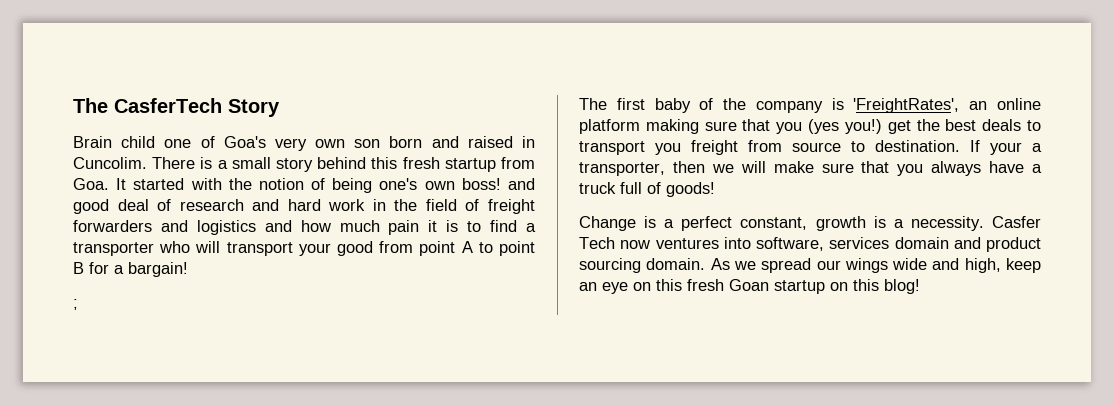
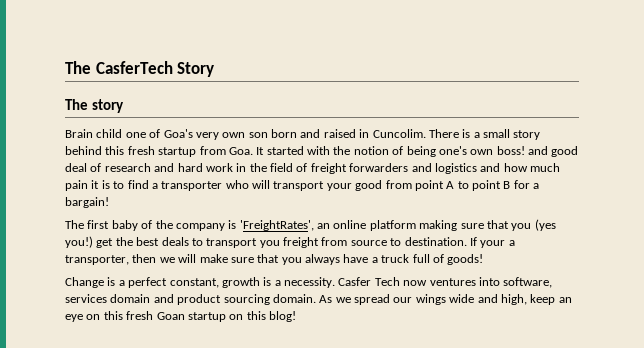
+ The story
- ;

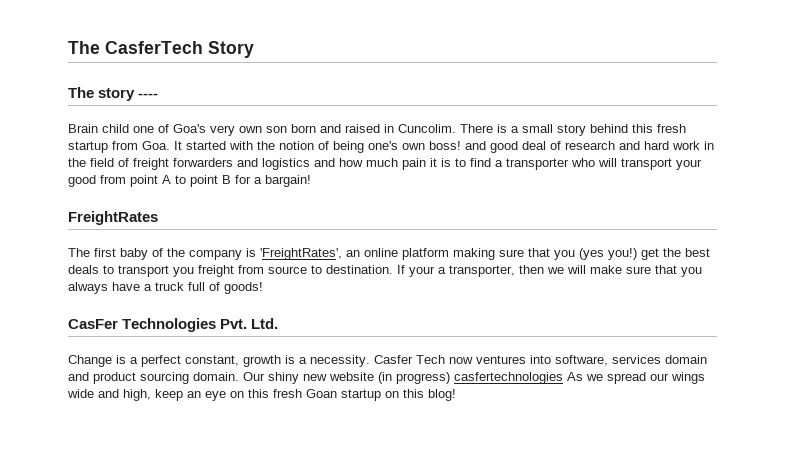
- The story
+ The story ----
+ FreightRates
+ CasFer Technologies Pvt. Ltd.
- As we spread our wings wide and high, keep an eye on this fresh Goan startup on this blog!
+ Our shiny new website (in progress) casfertechnologies As we spread our wings wide and high, keep an eye on this fresh Goan startup on this blog!

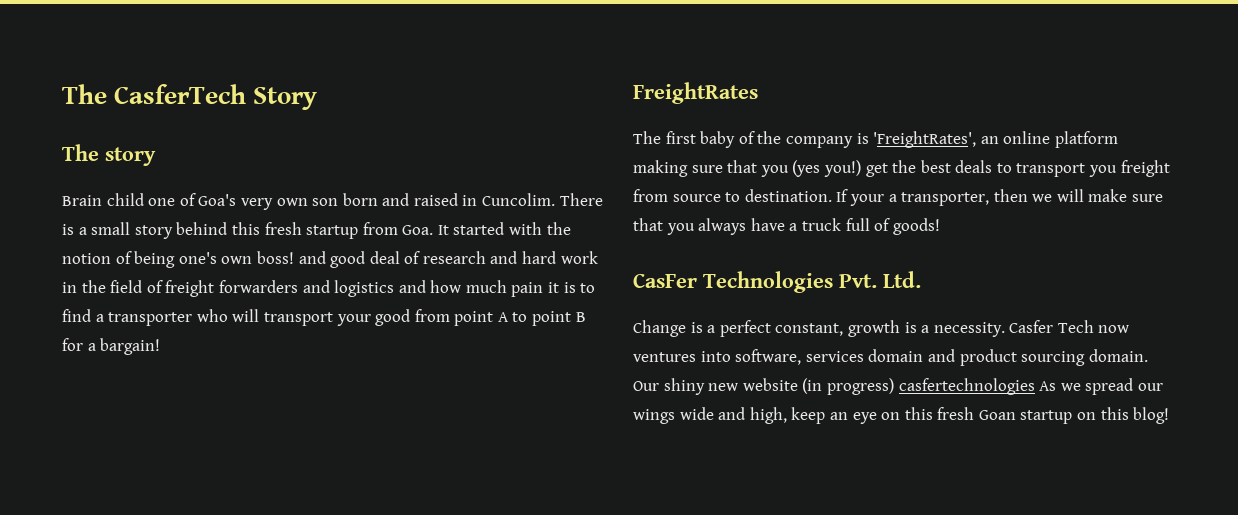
- The story ----
+ The story

